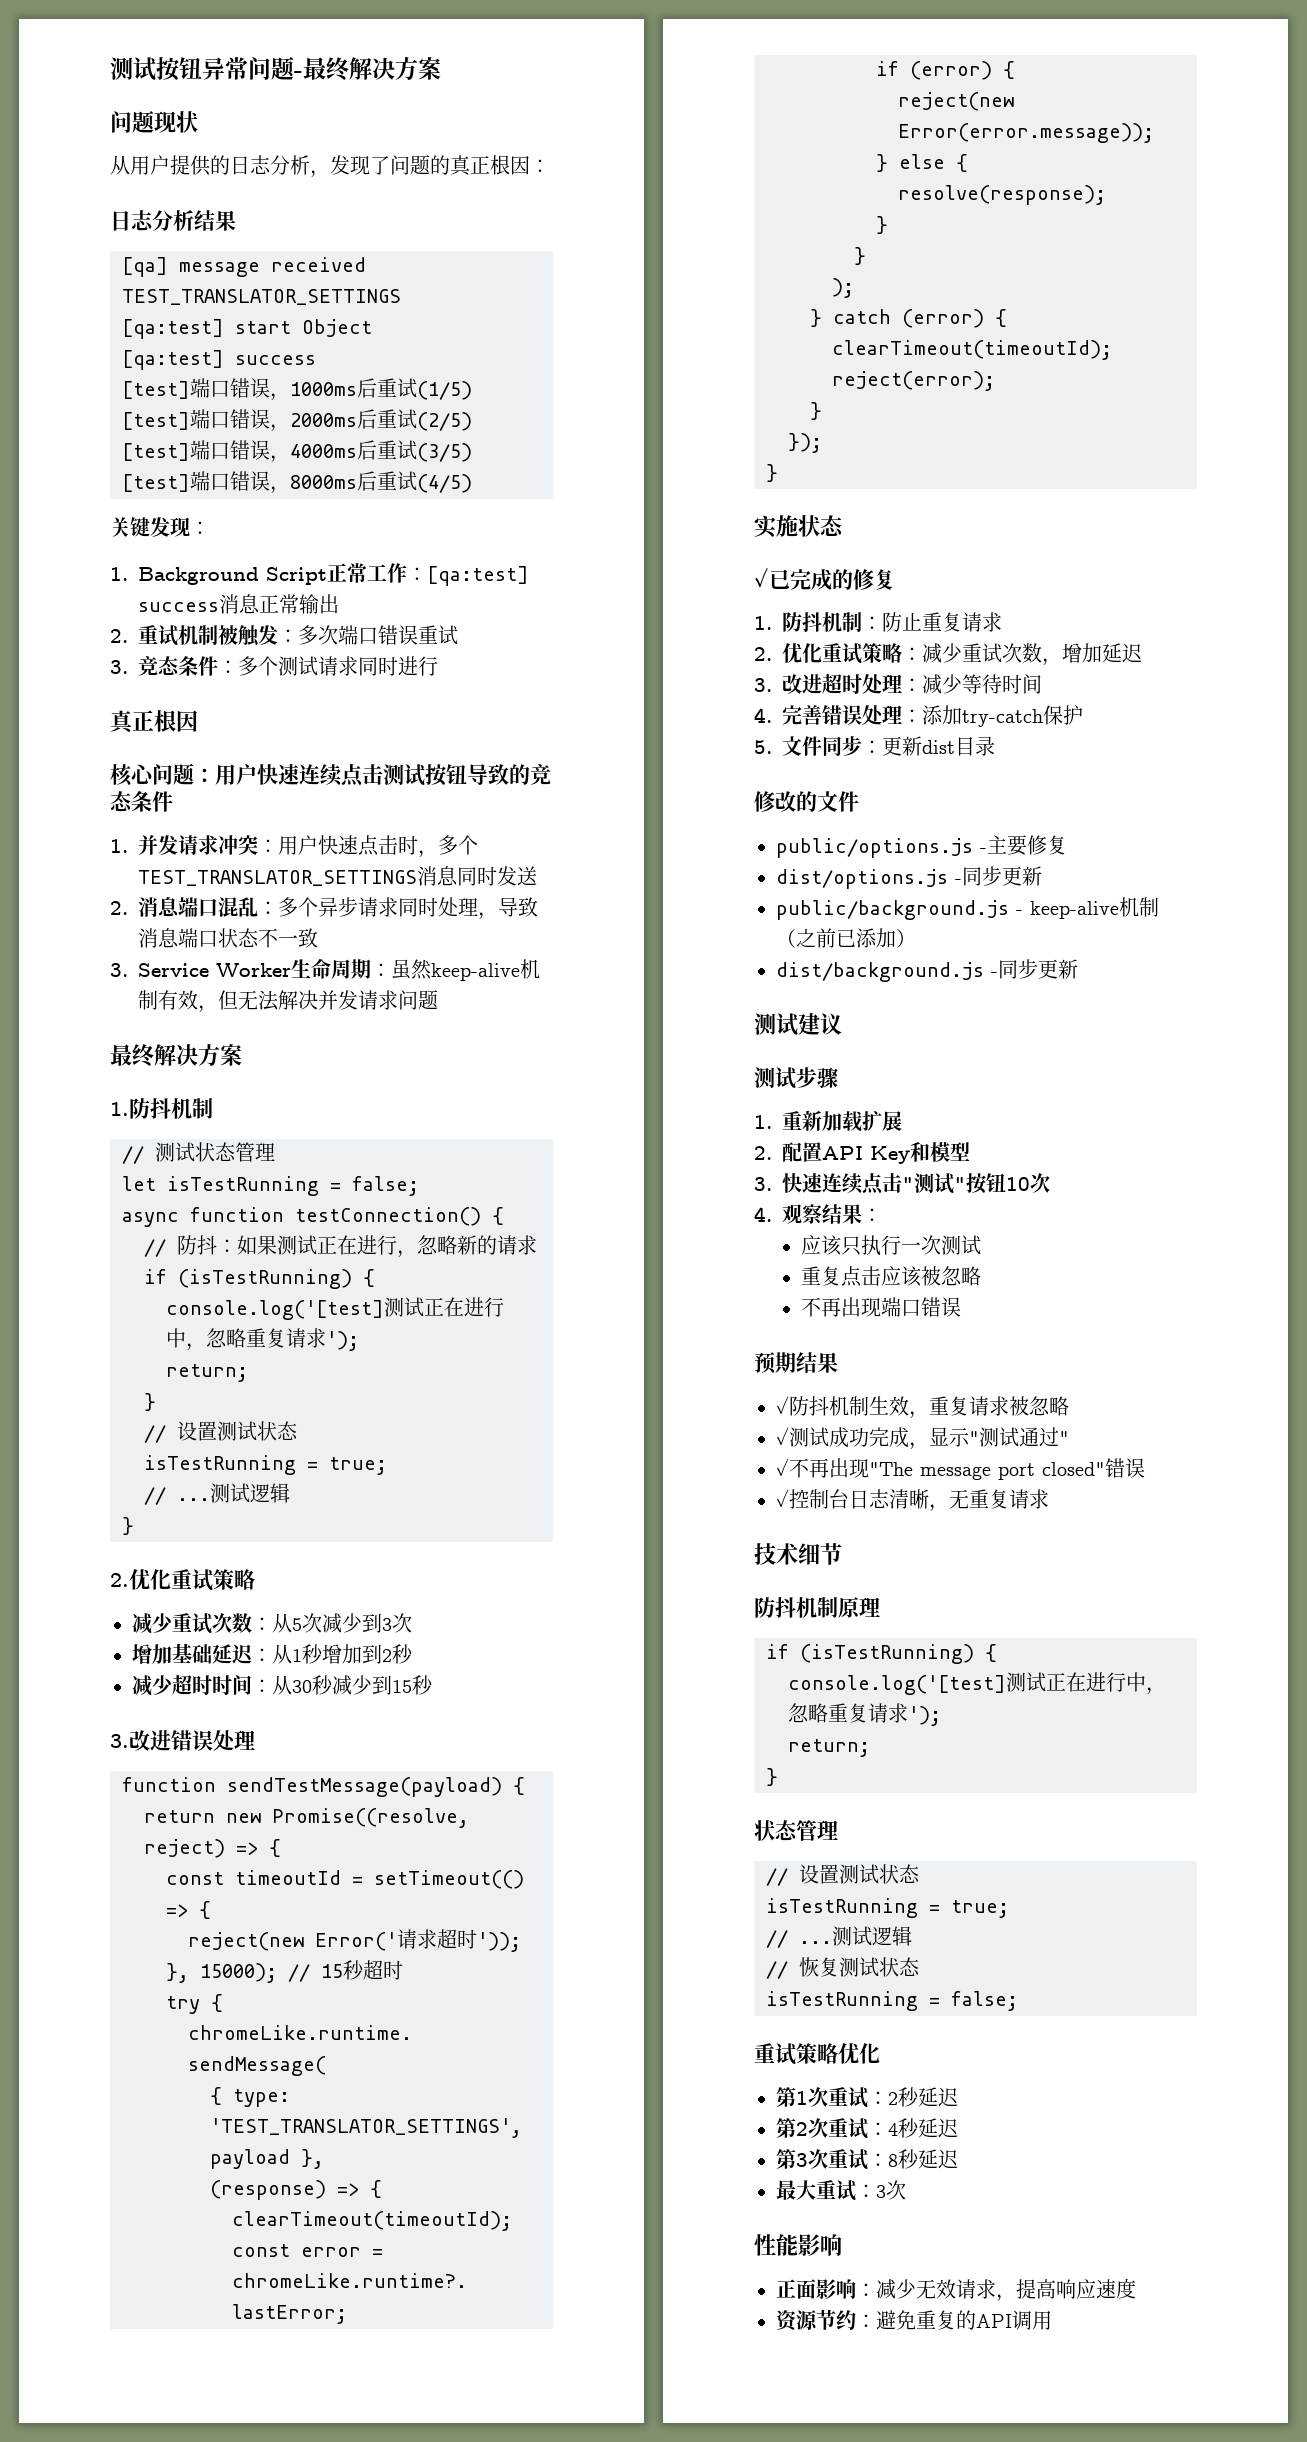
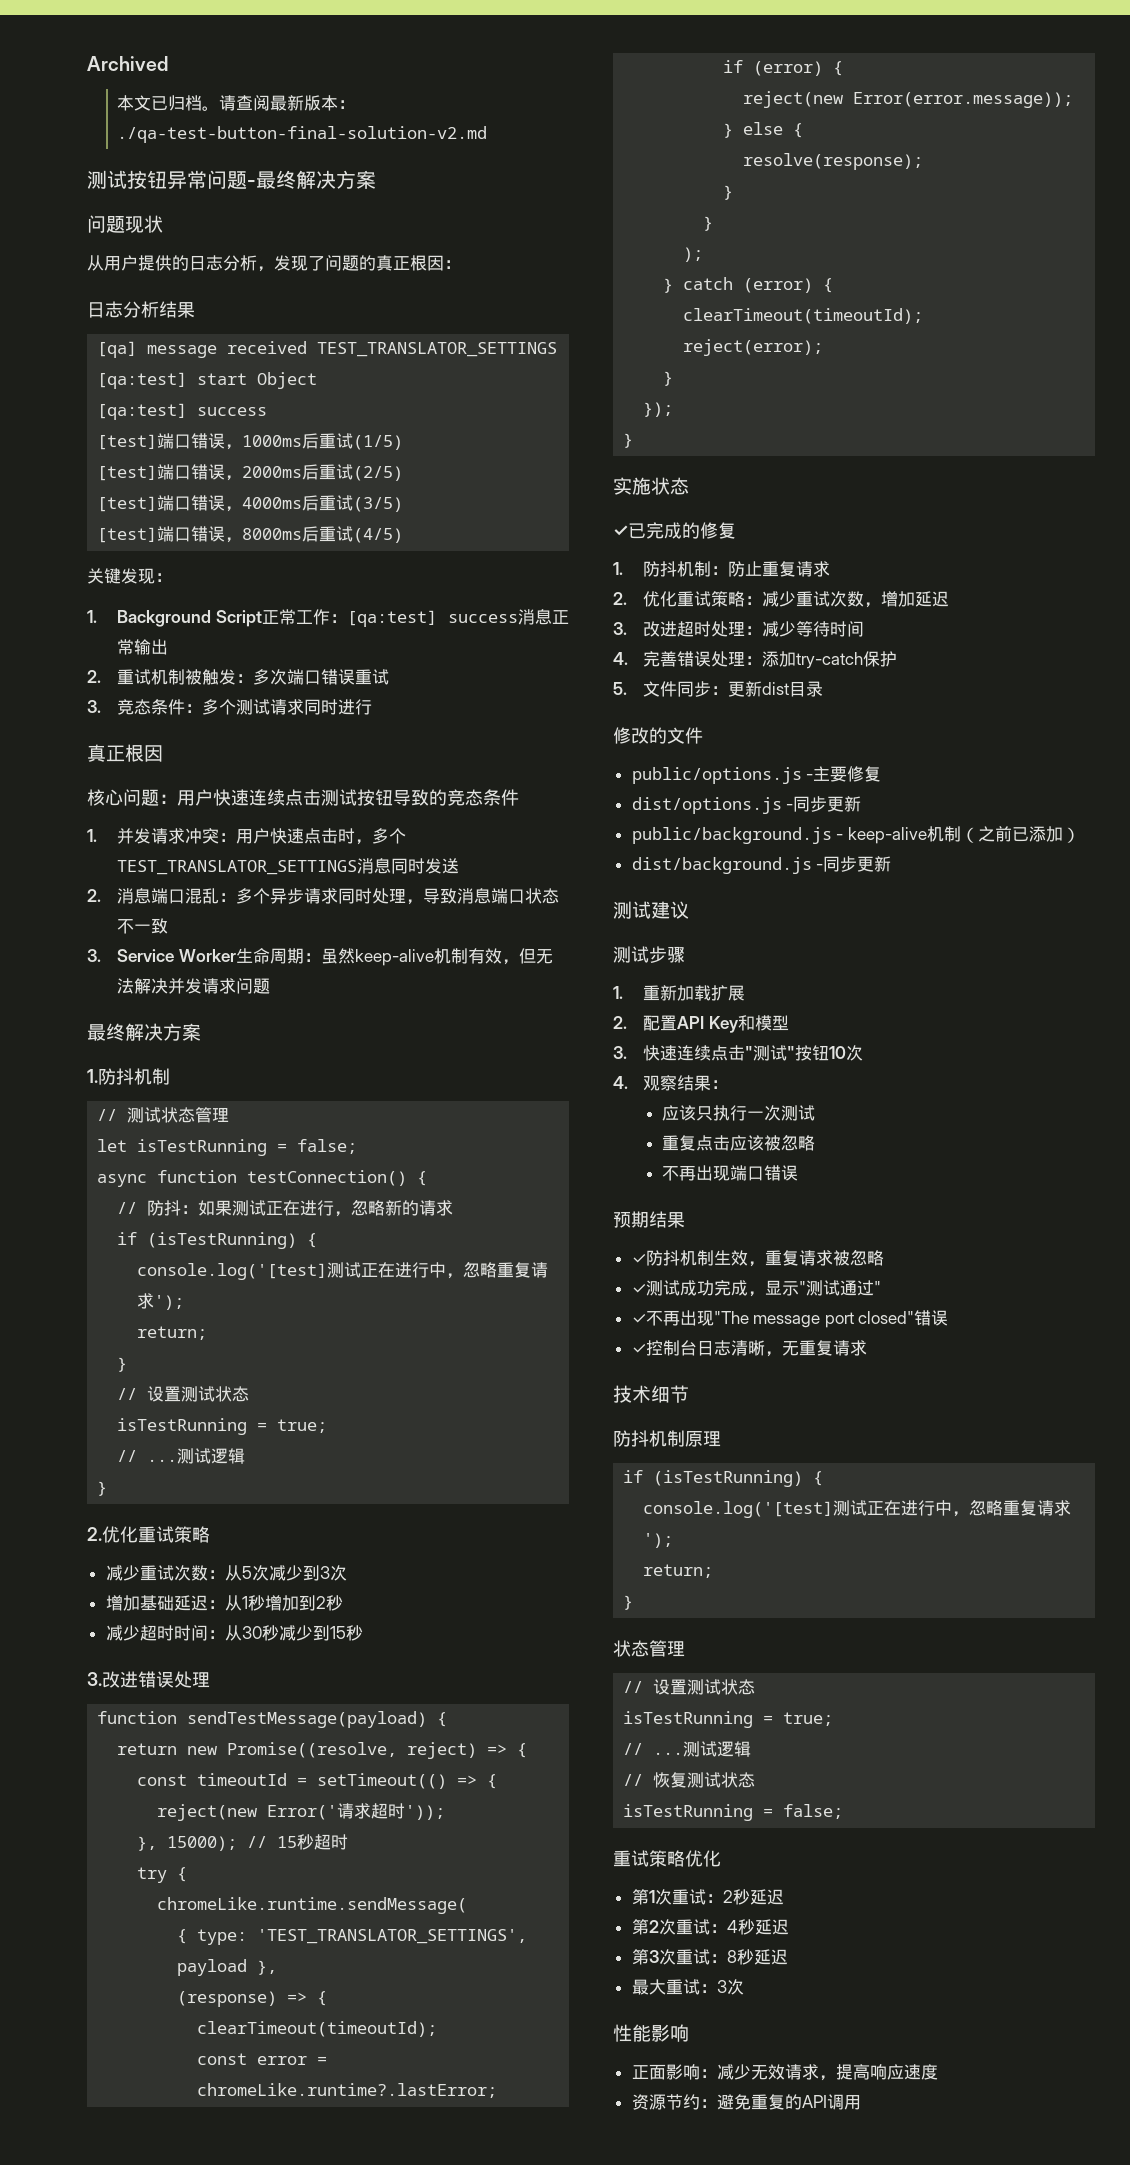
+ Archived
+ 本文已归档。请查阅最新版本：./qa-test-button-final-solution-v2.md

